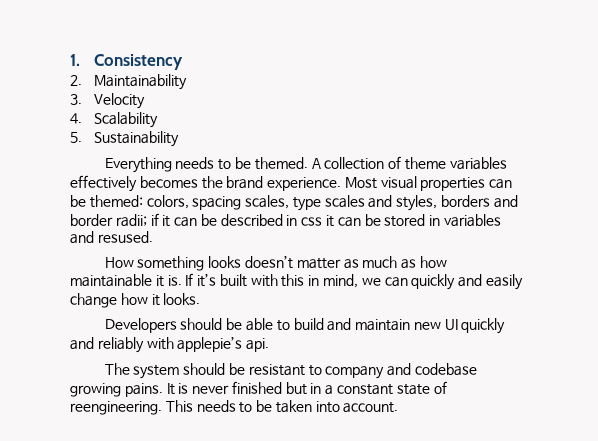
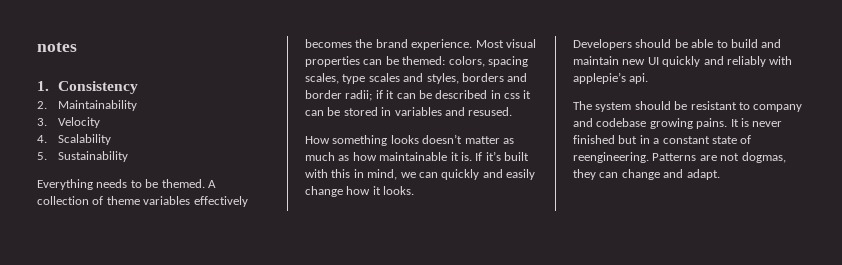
+ notes
- This needs to be taken into account.
+ Patterns are not dogmas, they can change and adapt.

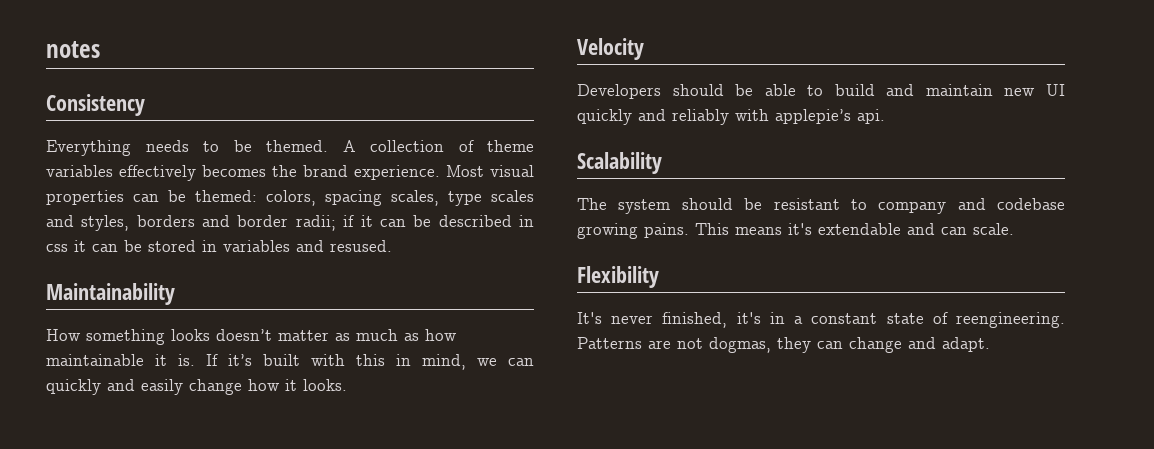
- 1. Consistency
+ Consistency
- 2. Maintainability
- 3. Velocity
- 4. Scalability
- 5. Sustainability
+ Maintainability
+ Velocity
+ Scalability
- It is never finished but in a constant state of reengineering.
+ This means it's extendable and can scale.
+ Flexibility
+ It's never finished, it's in a constant state of reengineering.

